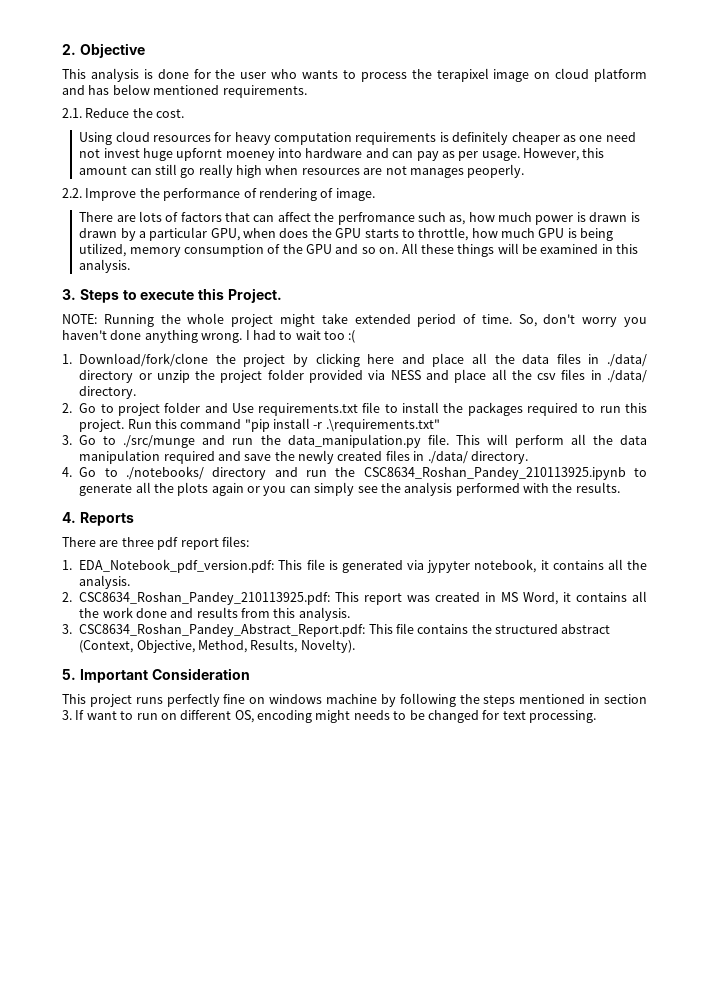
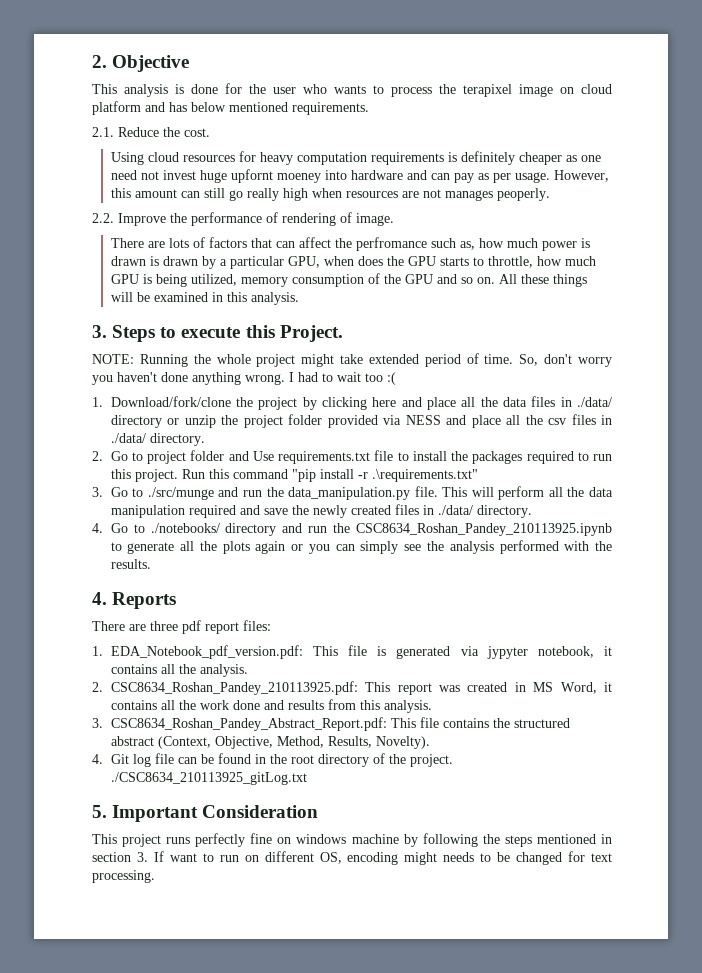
+ 4. Git log file can be found in the root directory of the project. ./CSC8634_210113925_gitLog.txt

